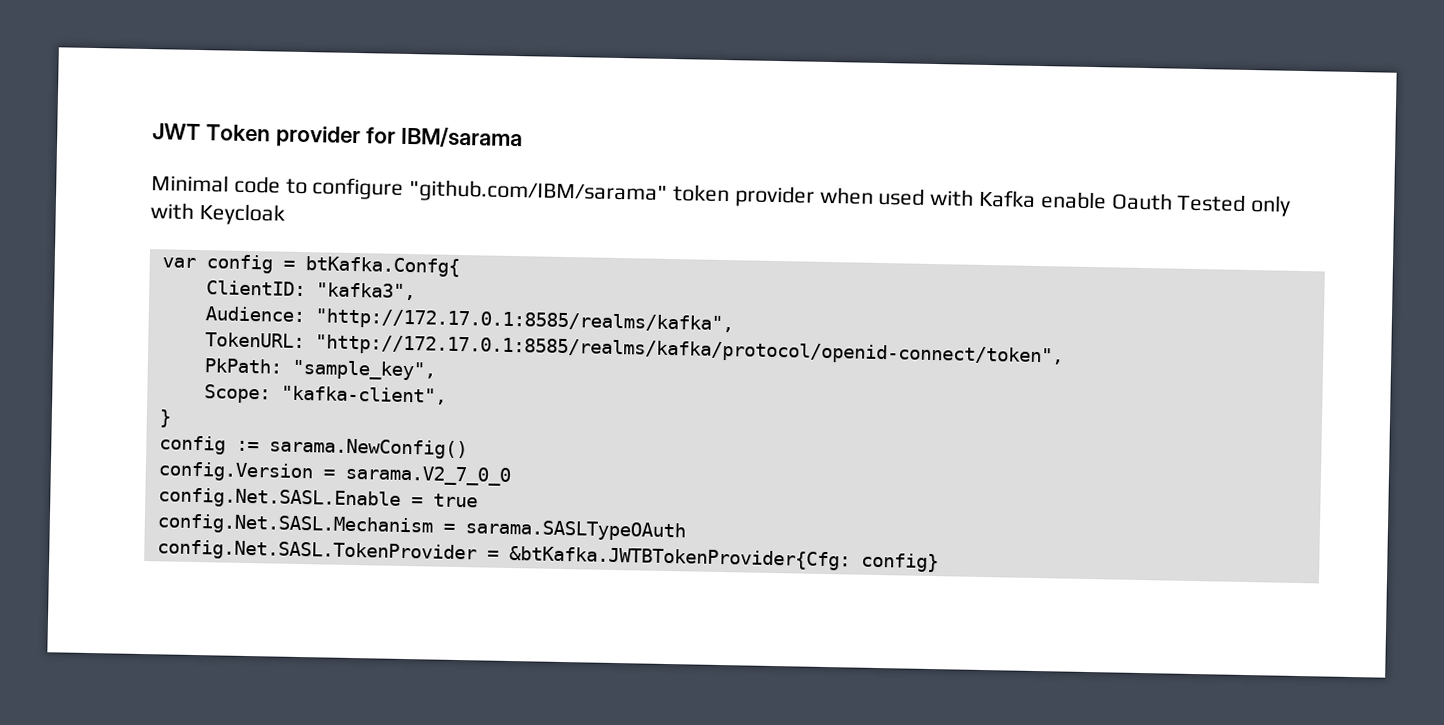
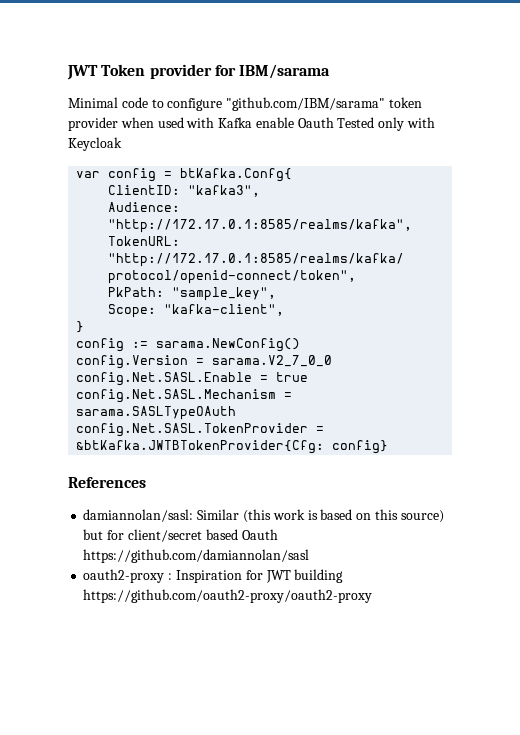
+ References
+ damiannolan/sasl: Similar (this work is based on this source) but for client/secret based Oauth https://github.com/damiannolan/sasl
+ oauth2-proxy : Inspiration for JWT building https://github.com/oauth2-proxy/oauth2-proxy

